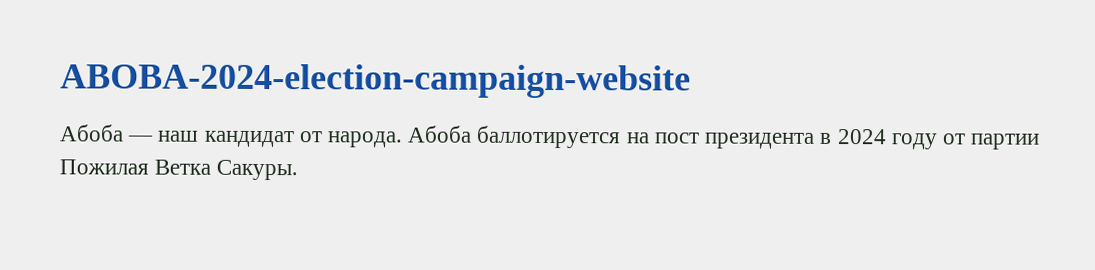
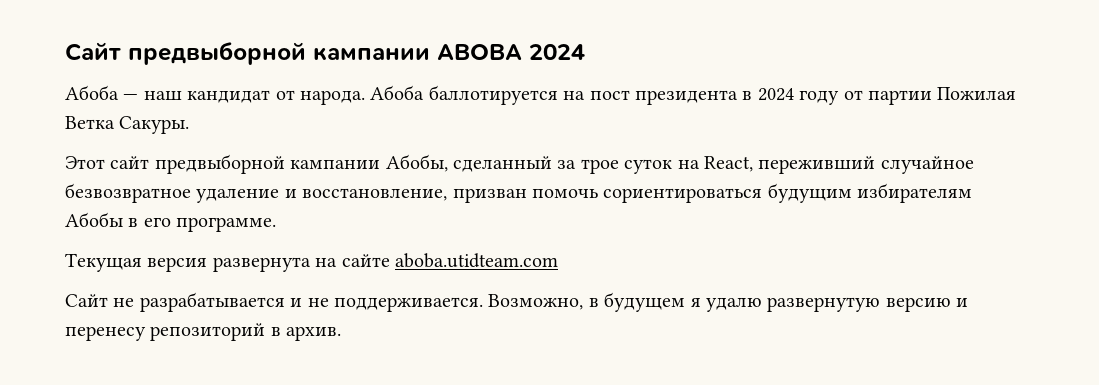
- ABOBA-2024-election-campaign-website
+ Сайт предвыборной кампании ABOBA 2024
+ Этот сайт предвыборной кампании Абобы, сделанный за трое суток на React, переживший случайное безвозвратное удаление и восстановление, призван помочь сориентироваться будущим избирателям Абобы в его программе.
+ Текущая версия развернута на сайте aboba.utidteam.com
+ Сайт не разрабатывается и не поддерживается. Возможно, в будущем я удалю развернутую версию и перенесу репозиторий в архив.

